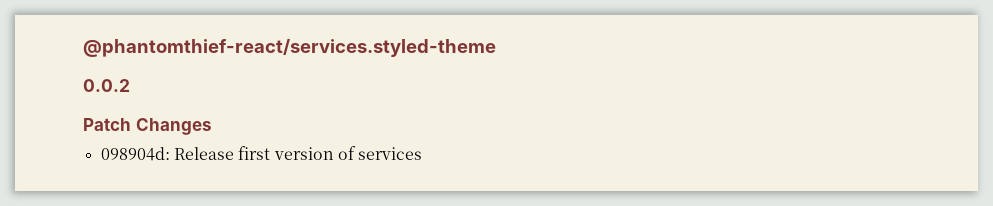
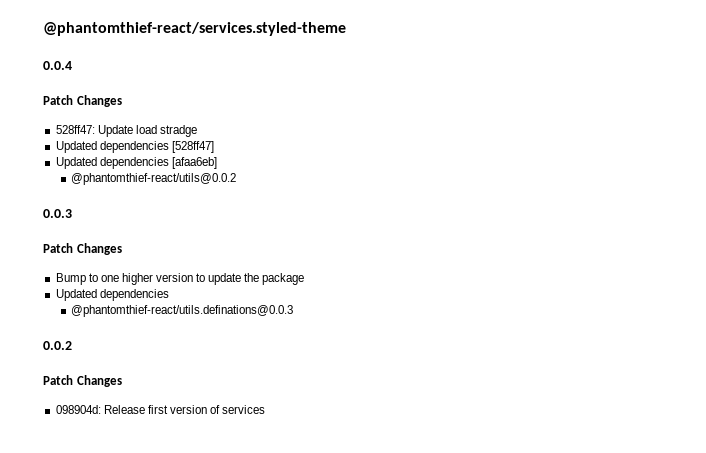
+ 0.0.4
+ Patch Changes
+ 528ff47: Update load stradge
+ Updated dependencies [528ff47]
+ Updated dependencies [afaa6eb]
+ @phantomthief-react/utils@0.0.2
+ 0.0.3
+ Patch Changes
+ Bump to one higher version to update the package
+ Updated dependencies
+ @phantomthief-react/utils.definations@0.0.3

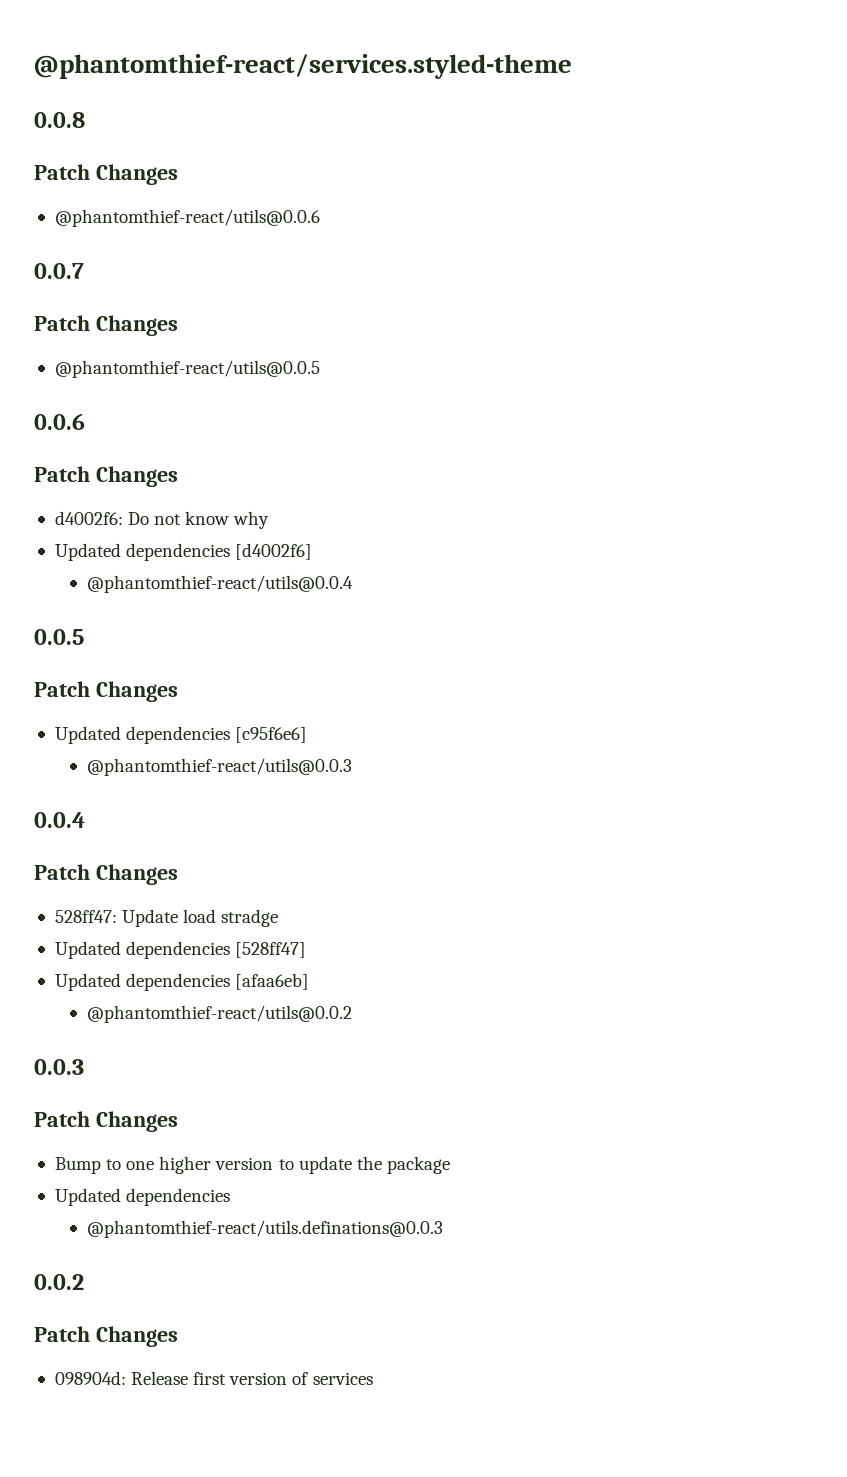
+ 0.0.8
+ Patch Changes
+ @phantomthief-react/utils@0.0.6
+ 0.0.7
+ Patch Changes
+ @phantomthief-react/utils@0.0.5
+ 0.0.6
+ Patch Changes
+ d4002f6: Do not know why
+ Updated dependencies [d4002f6]
+ @phantomthief-react/utils@0.0.4
+ 0.0.5
+ Patch Changes
+ Updated dependencies [c95f6e6]
+ @phantomthief-react/utils@0.0.3

